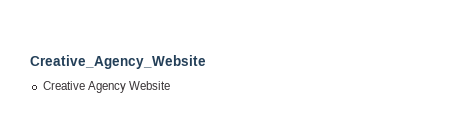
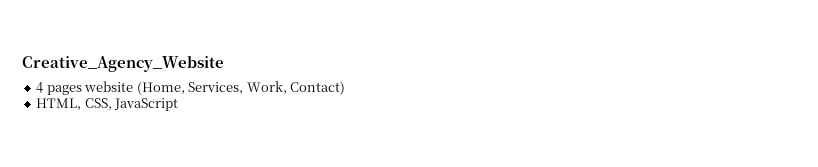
- Creative Agency Website
+ 4 pages website (Home, Services, Work, Contact)
+ HTML, CSS, JavaScript

